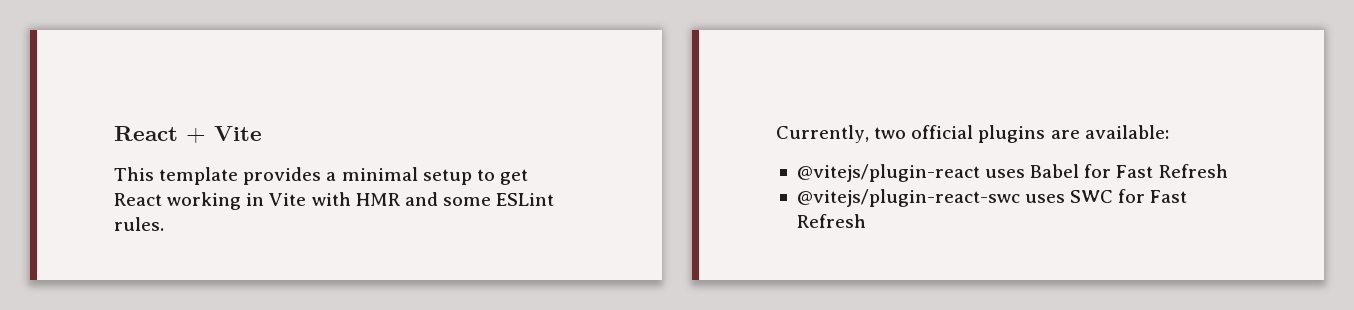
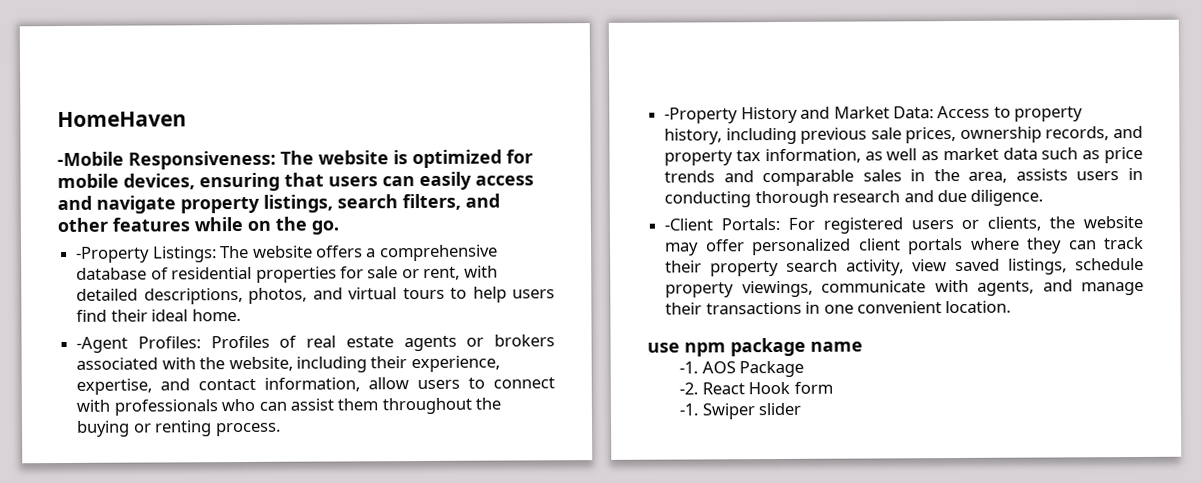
- React + Vite
- This template provides a minimal setup to get React working in Vite with HMR and some ESLint rules.
- Currently, two official plugins are available:
- @vitejs/plugin-react uses Babel for Fast Refresh
- @vitejs/plugin-react-swc uses SWC for Fast Refresh
+ HomeHaven
+ -Mobile Responsiveness: The website is optimized for mobile devices, ensuring that users can easily access and navigate property listings, search filters, and other features while on the go.
+ -Property Listings: The website offers a comprehensive database of residential properties for sale or rent, with detailed descriptions, photos, and virtual tours to help users find their ideal home.
+ -Agent Profiles: Profiles of real estate agents or brokers associated with the website, including their experience, expertise, and contact information, allow users to connect with professionals who can assist them throughout the buying or renting process.
+ -Property History and Market Data: Access to property history, including previous sale prices, ownership records, and property tax information, as well as market data such as price trends and comparable sales in the area, assists users in conducting thorough research and due diligence.
+ -Client Portals: For registered users or clients, the website may offer personalized client portals where they can track their property search activity, view saved listings, schedule property viewings, communicate with agents, and manage their transactions in one convenient location.
+ use npm package name
+ -1. AOS Package
+ -2. React Hook form
+ -1. Swiper slider

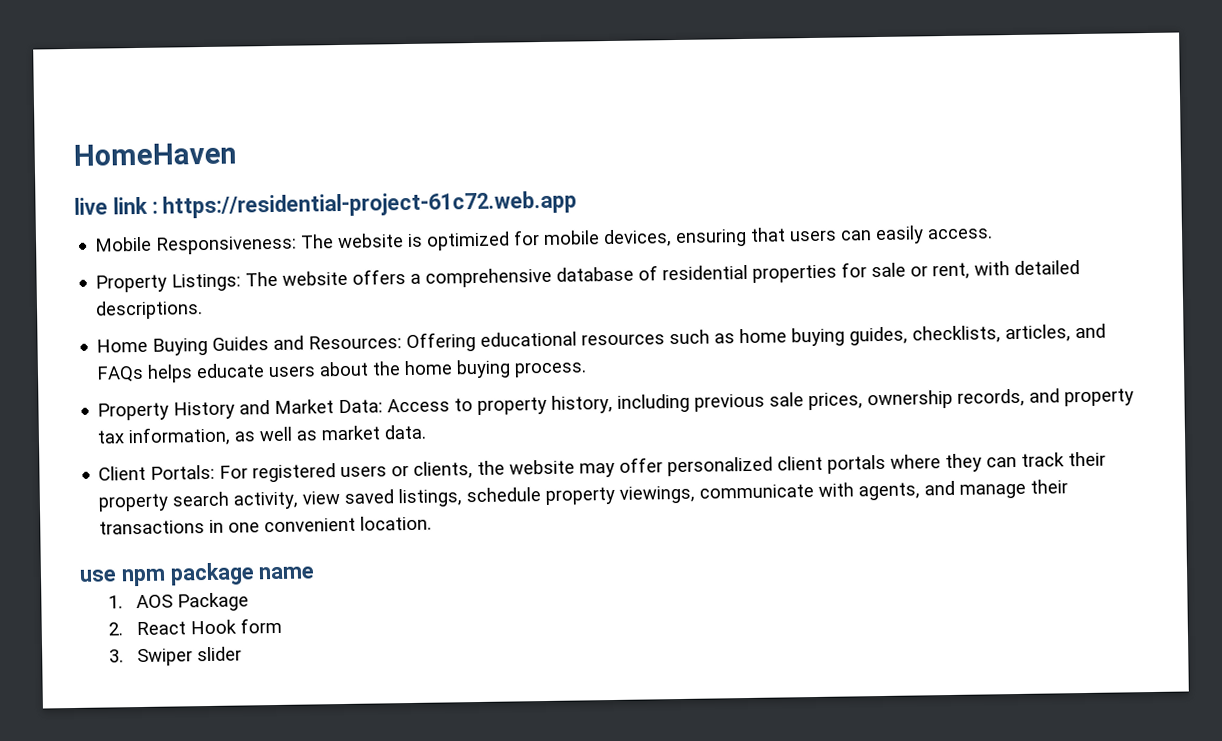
- -Mobile Responsiveness: The website is optimized for mobile devices, ensuring that users can easily access and navigate property listings, search filters, and other features while on the go.
- -Property Listings: The website offers a comprehensive database of residential properties for sale or rent, with detailed descriptions, photos, and virtual tours to help users find their ideal home.
- -Agent Profiles: Profiles of real estate agents or brokers associated with the website, including their experience, expertise, and contact information, allow users to connect with professionals who can assist them throughout the buying or renting process.
+ live link : https://residential-project-61c72.web.app
+ Mobile Responsiveness: The website is optimized for mobile devices, ensuring that users can easily access.
+ Property Listings: The website offers a comprehensive database of residential properties for sale or rent, with detailed descriptions.
+ Home Buying Guides and Resources: Offering educational resources such as home buying guides, checklists, articles, and FAQs helps educate users about the home buying process.
- -Property History and Market Data: Access to property history, including previous sale prices, ownership records, and property tax information, as well as market data such as price trends and comparable sales in the area, assists users in conducting thorough research and due diligence.
- -Client Portals: For registered users or clients, the website may offer personalized client portals where they can track their property search activity, view saved listings, schedule property viewings, communicate with agents, and manage their transactions in one convenient location.
+ Property History and Market Data: Access to property history, including previous sale prices, ownership records, and property tax information, as well as market data.
+ Client Portals: For registered users or clients, the website may offer personalized client portals where they can track their property search activity, view saved listings, schedule property viewings, communicate with agents, and manage their transactions in one convenient location.
- -1. AOS Package
+ 1. AOS Package
- -2. React Hook form
+ 2. React Hook form
- -1. Swiper slider
+ 3. Swiper slider

